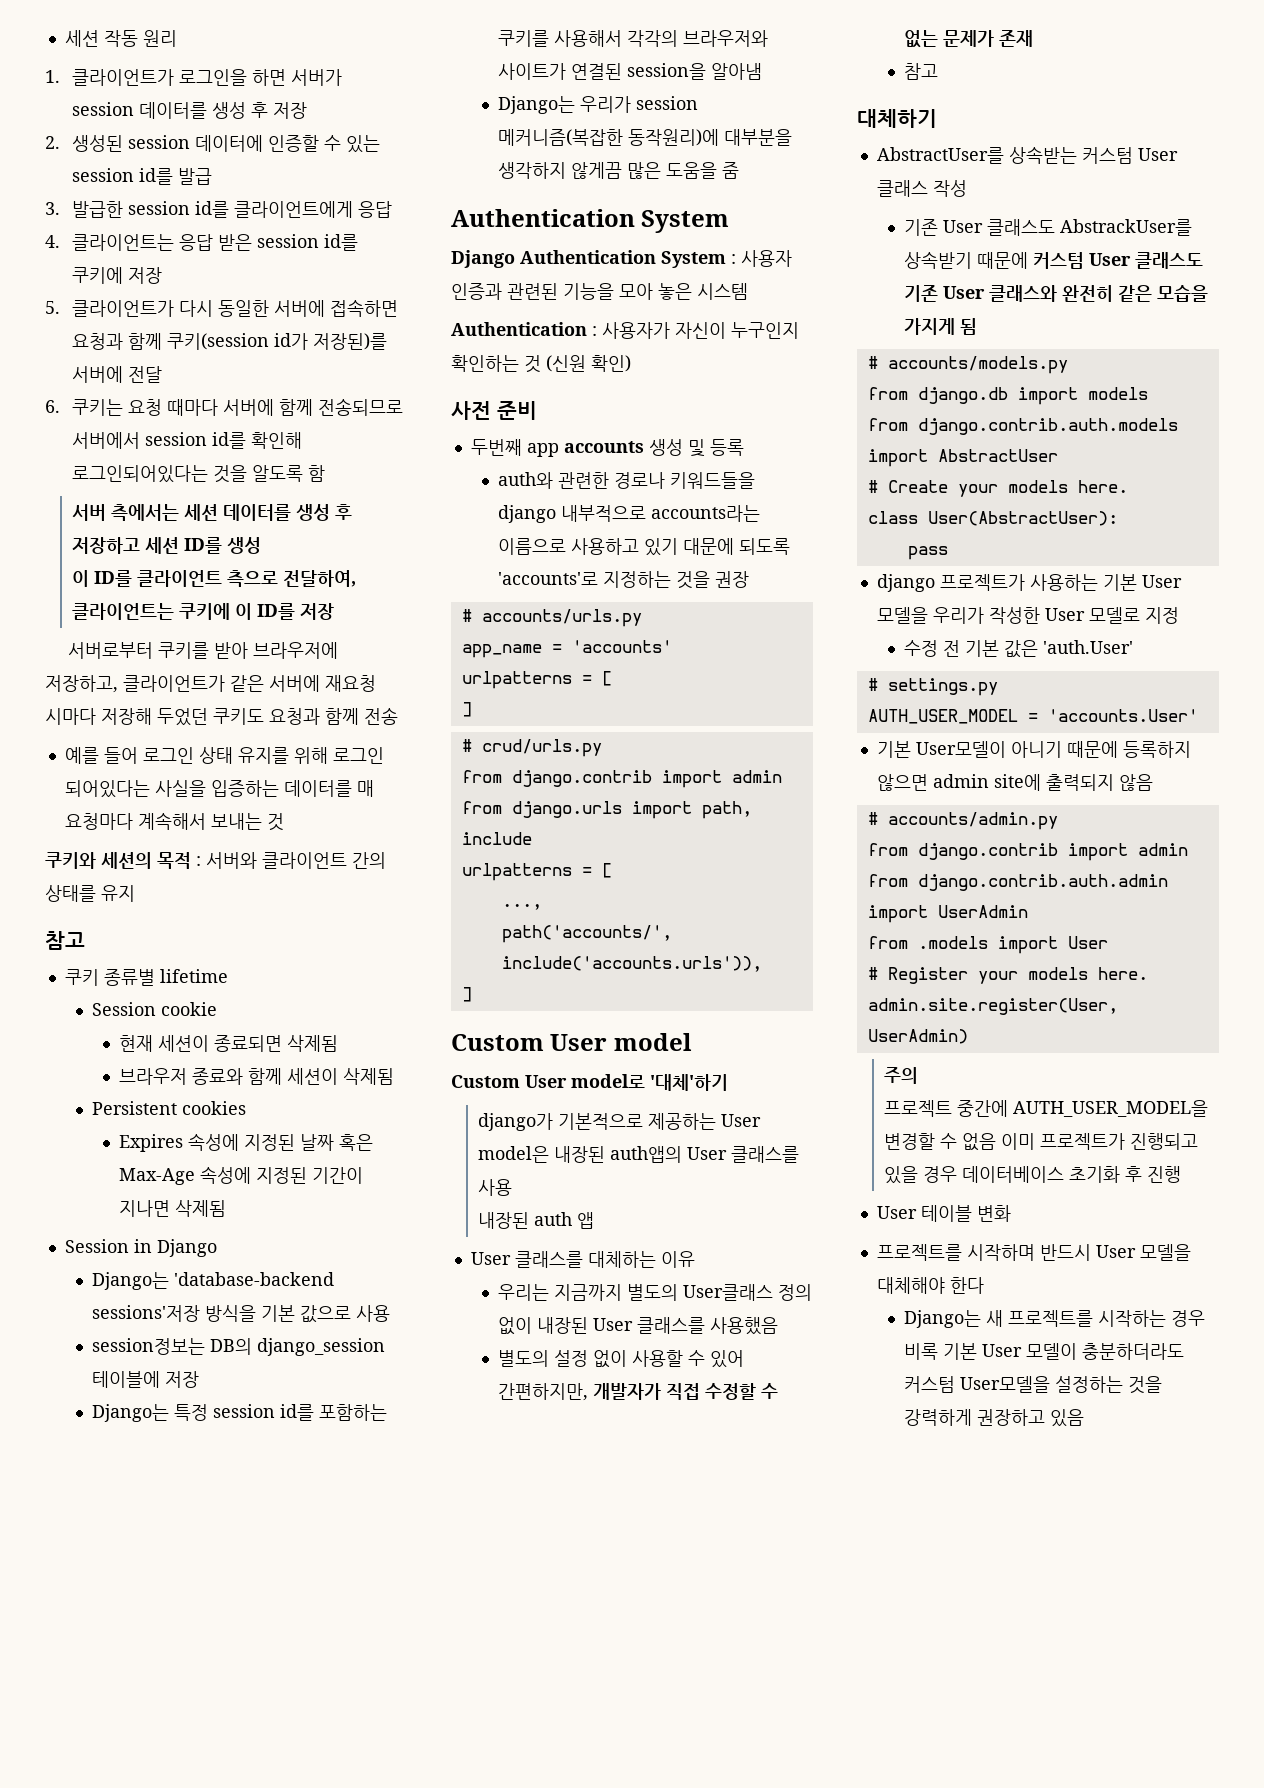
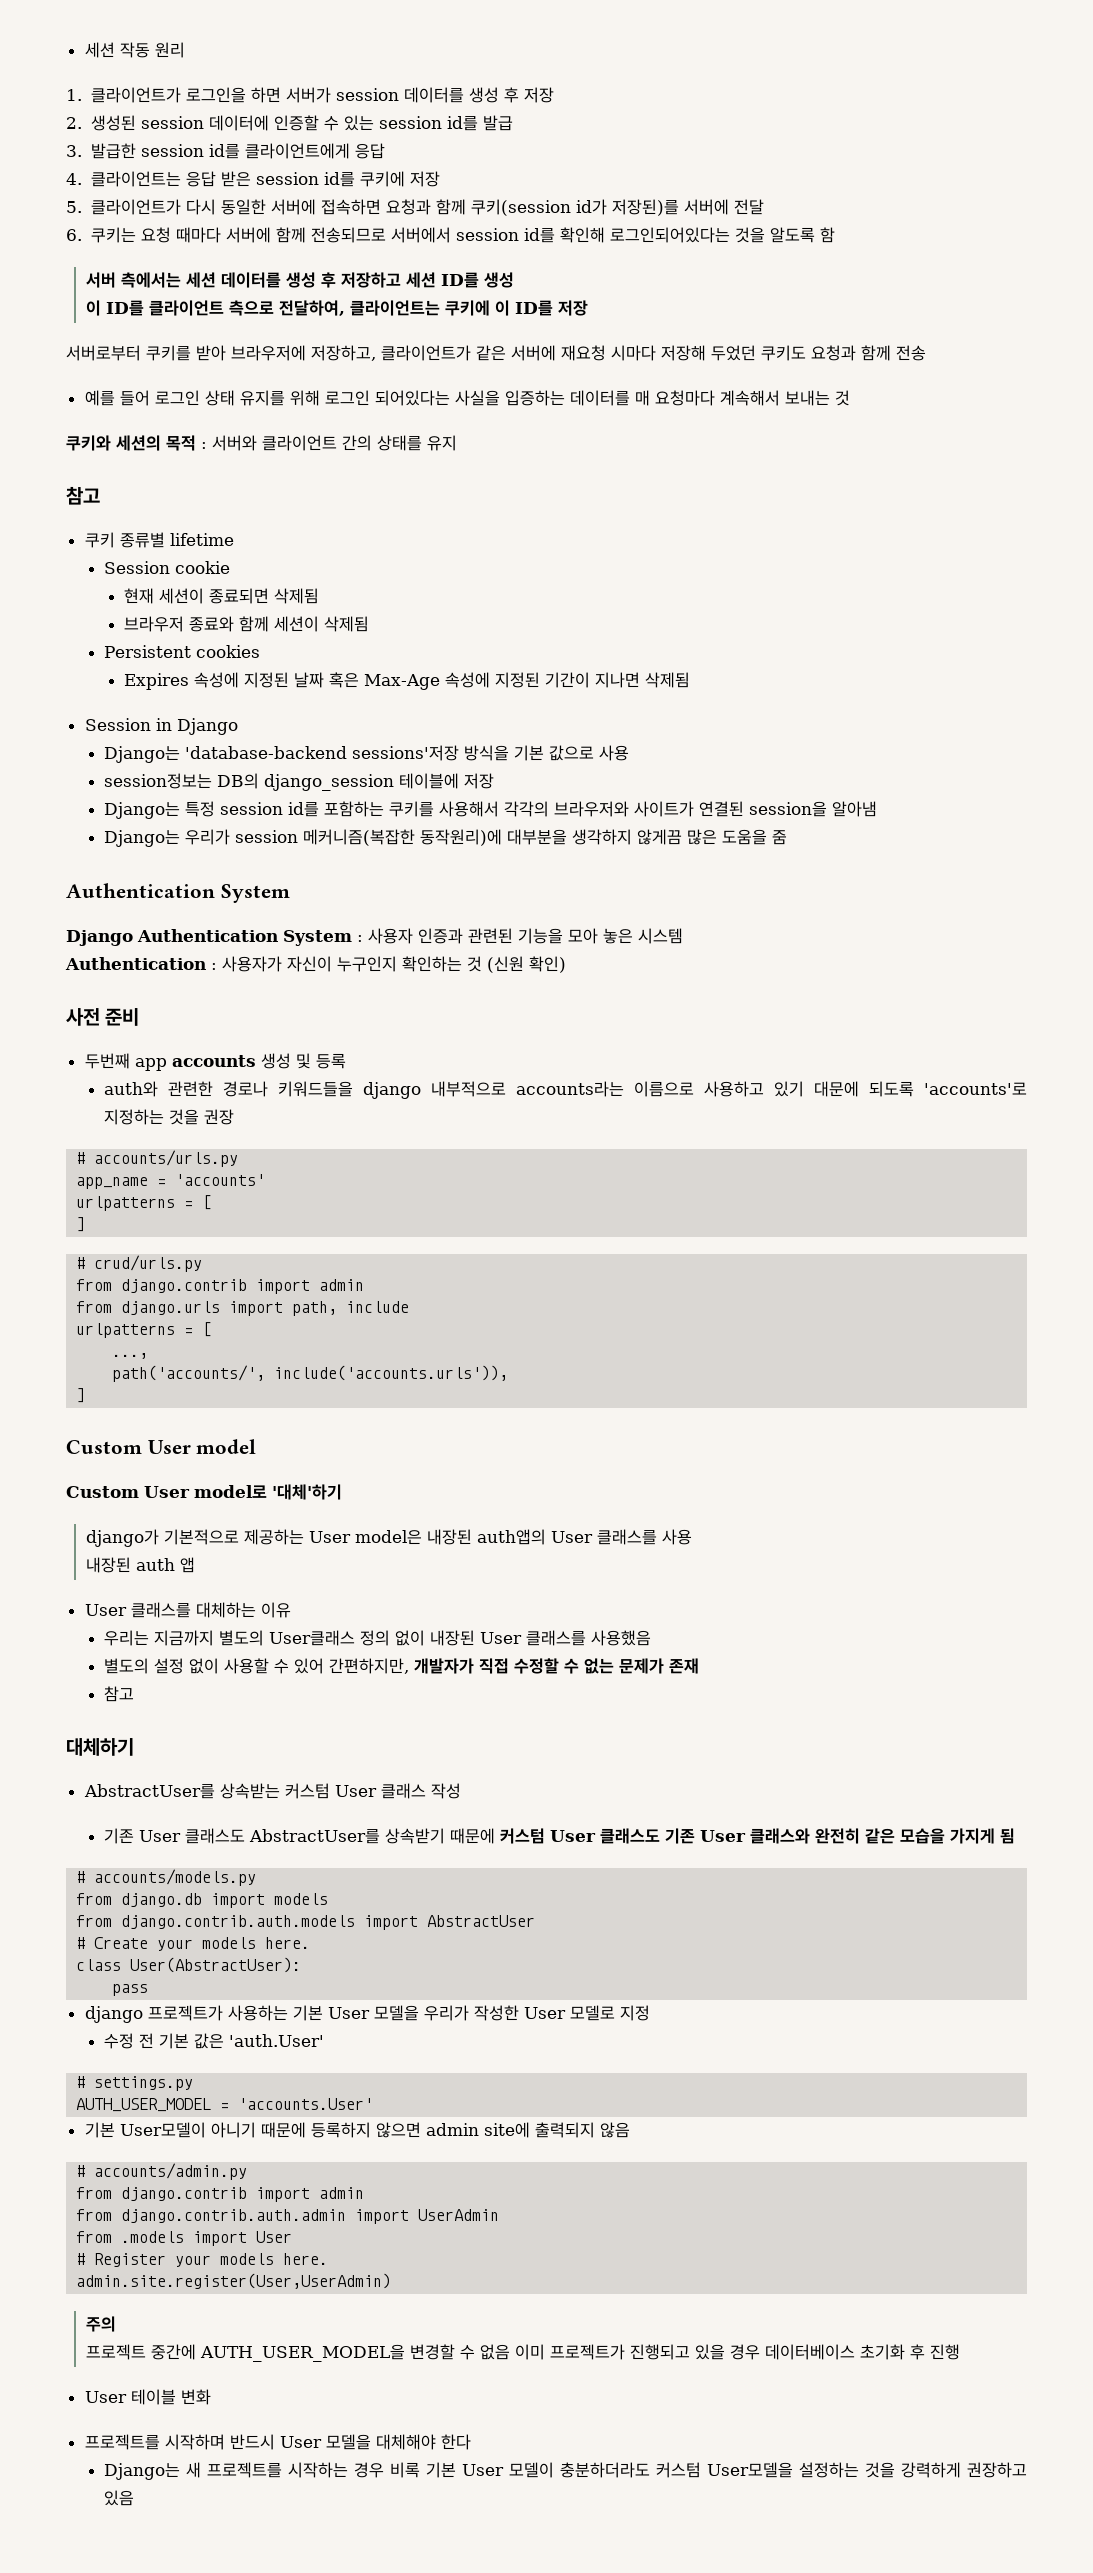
- 기존 User 클래스도 AbstrackUser를 상속받기 때문에 커스텀 User 클래스도 기존 User 클래스와 완전히 같은 모습을 가지게 됨
+ 기존 User 클래스도 AbstractUser를 상속받기 때문에 커스텀 User 클래스도 기존 User 클래스와 완전히 같은 모습을 가지게 됨

